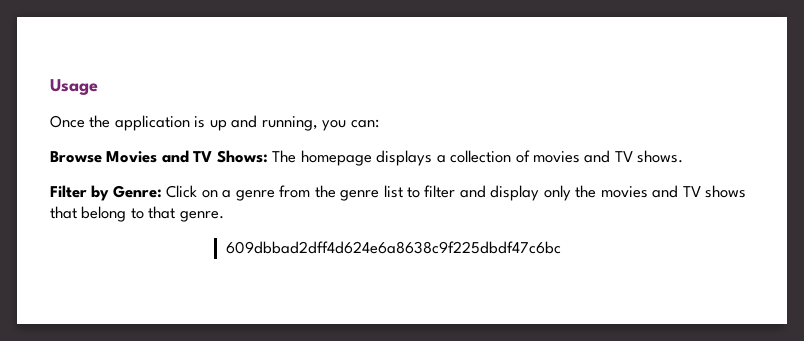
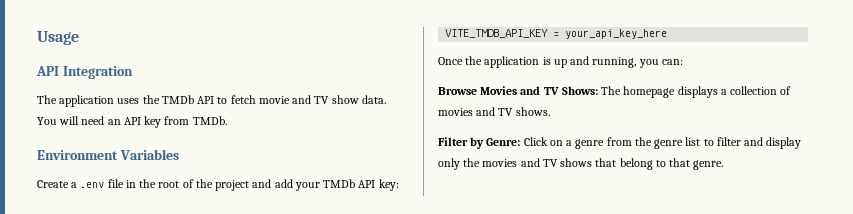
+ API Integration
+ The application uses the TMDb API to fetch movie and TV show data. You will need an API key from TMDb.
+ Environment Variables
+ Create a .env file in the root of the project and add your TMDb API key:
+ VITE_TMDB_API_KEY = your_api_key_here
- 609dbbad2dff4d624e6a8638c9f225dbdf47c6bc

